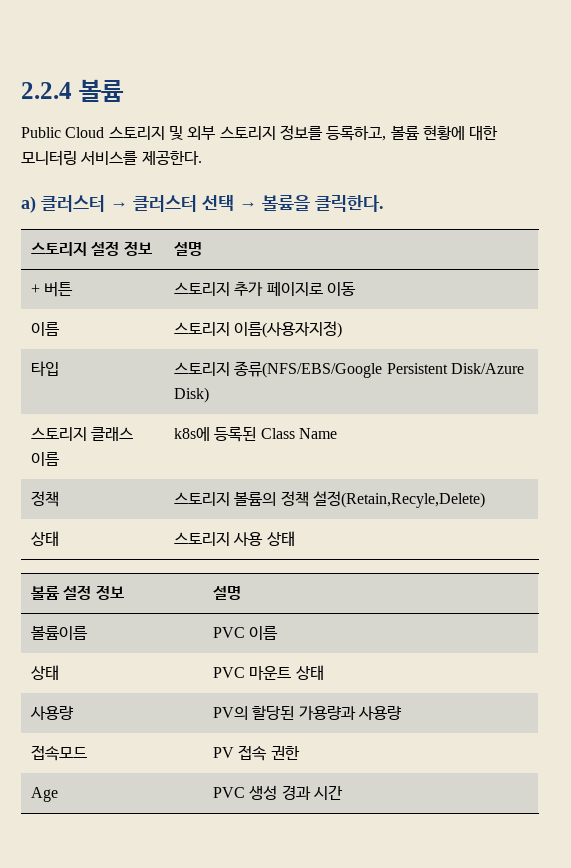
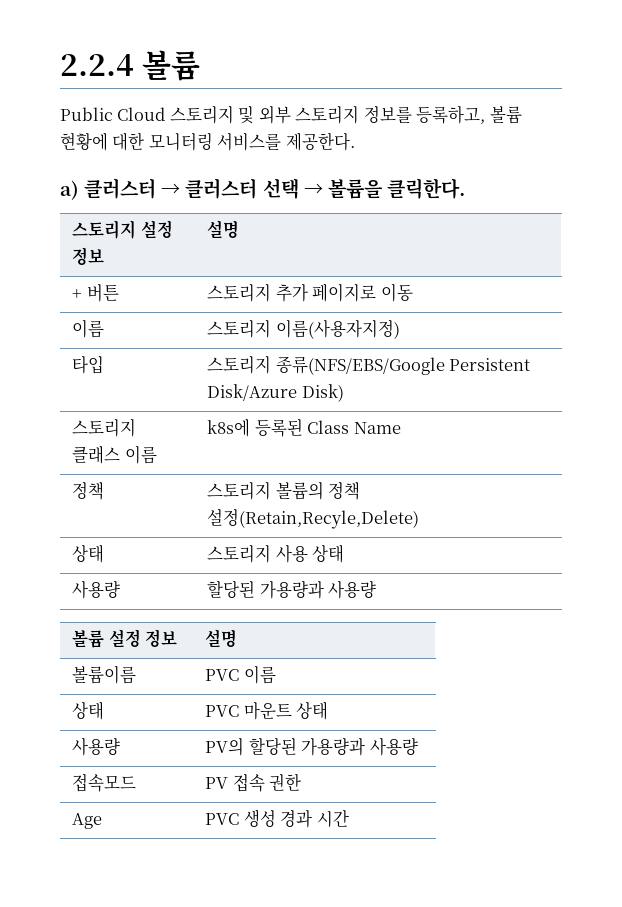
+ 사용량 | 할당된 가용량과 사용량

